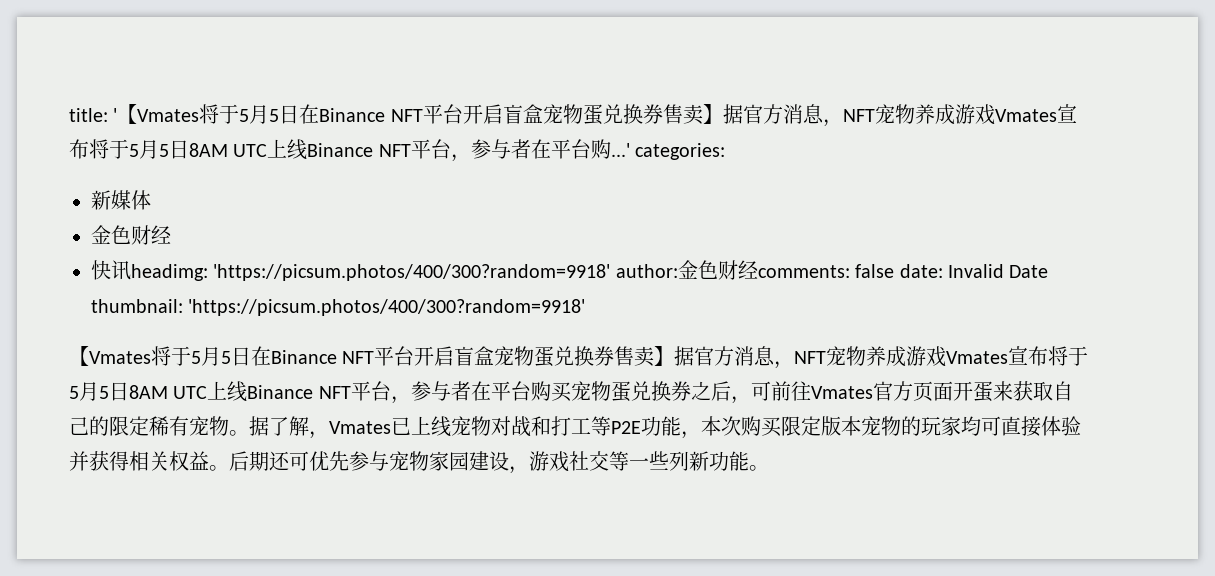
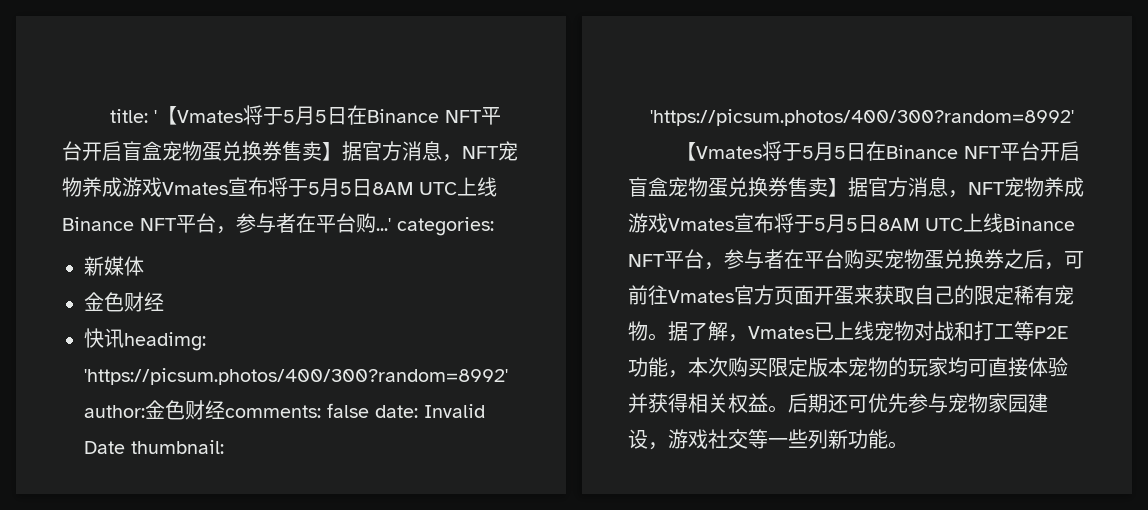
- 快讯headimg: 'https://picsum.photos/400/300?random=9918' author:金色财经comments: false date: Invalid Date thumbnail: 'https://picsum.photos/400/300?random=9918'
+ 快讯headimg: 'https://picsum.photos/400/300?random=8992' author:金色财经comments: false date: Invalid Date thumbnail: 'https://picsum.photos/400/300?random=8992'

